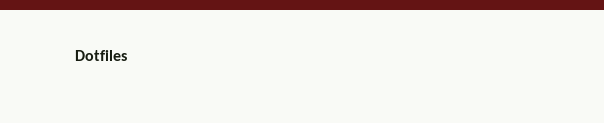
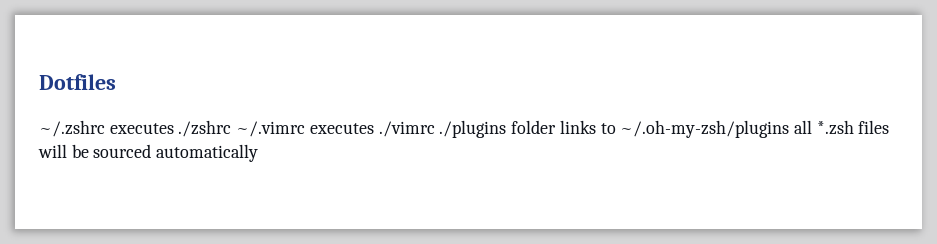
+ ~/.zshrc executes ./zshrc ~/.vimrc executes ./vimrc ./plugins folder links to ~/.oh-my-zsh/plugins all *.zsh files will be sourced automatically

